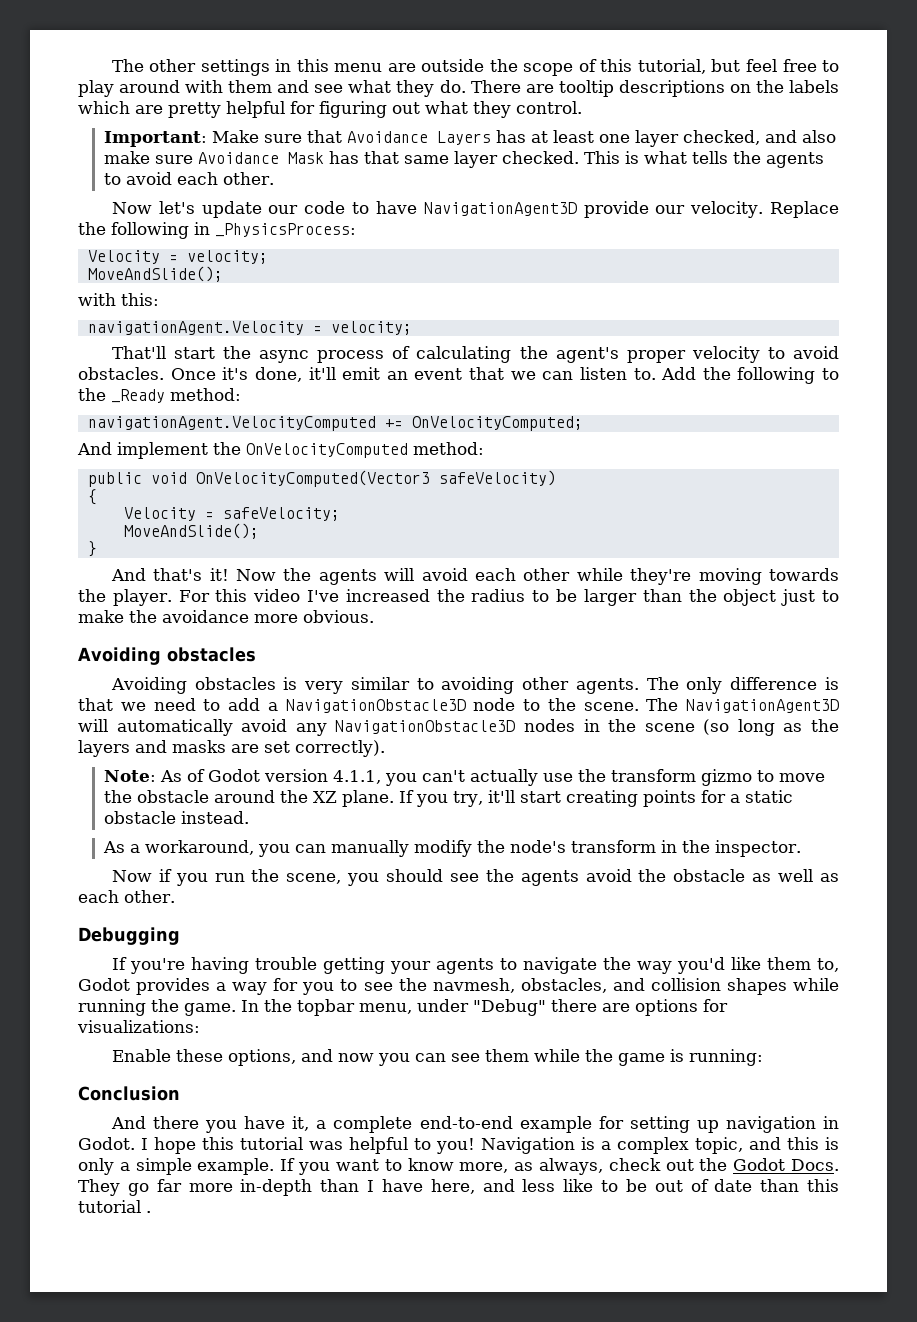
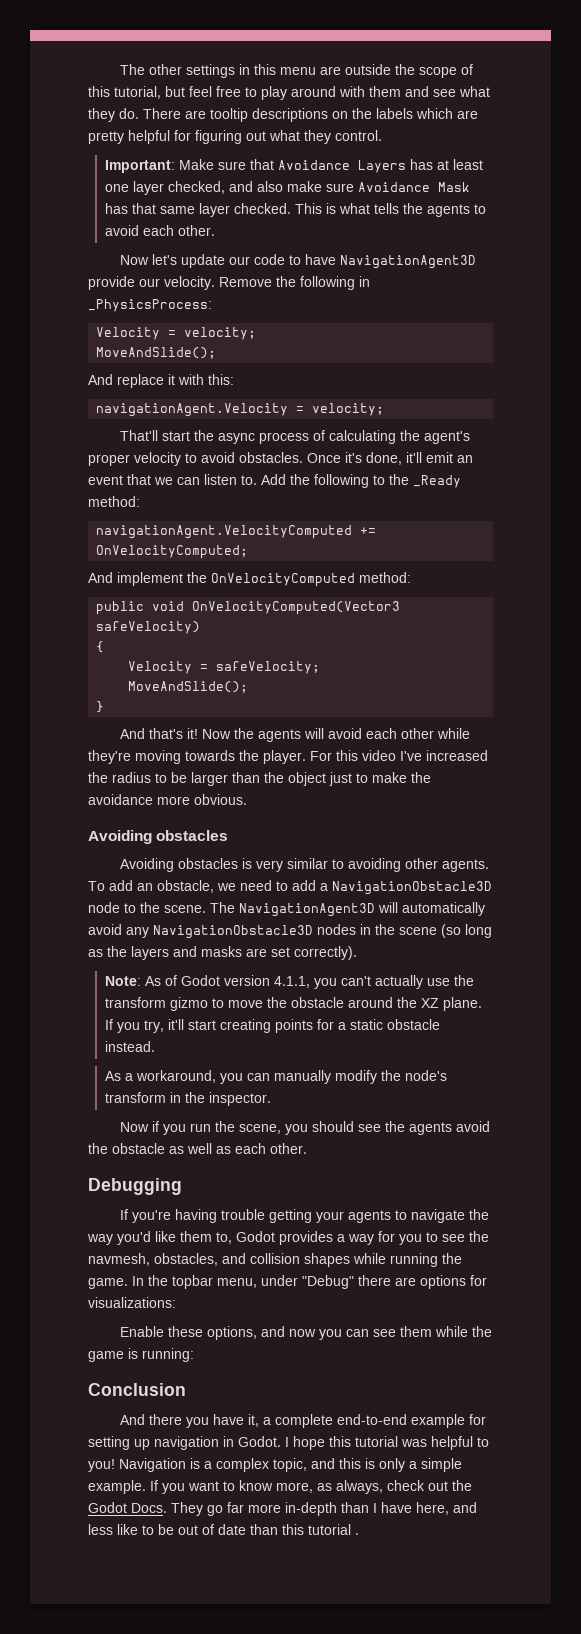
- Replace the following in _PhysicsProcess:
+ Remove the following in _PhysicsProcess:
- with this:
+ And replace it with this:
- The only difference is that we need to add a NavigationObstacle3D node to the scene.
+ To add an obstacle, we need to add a NavigationObstacle3D node to the scene.

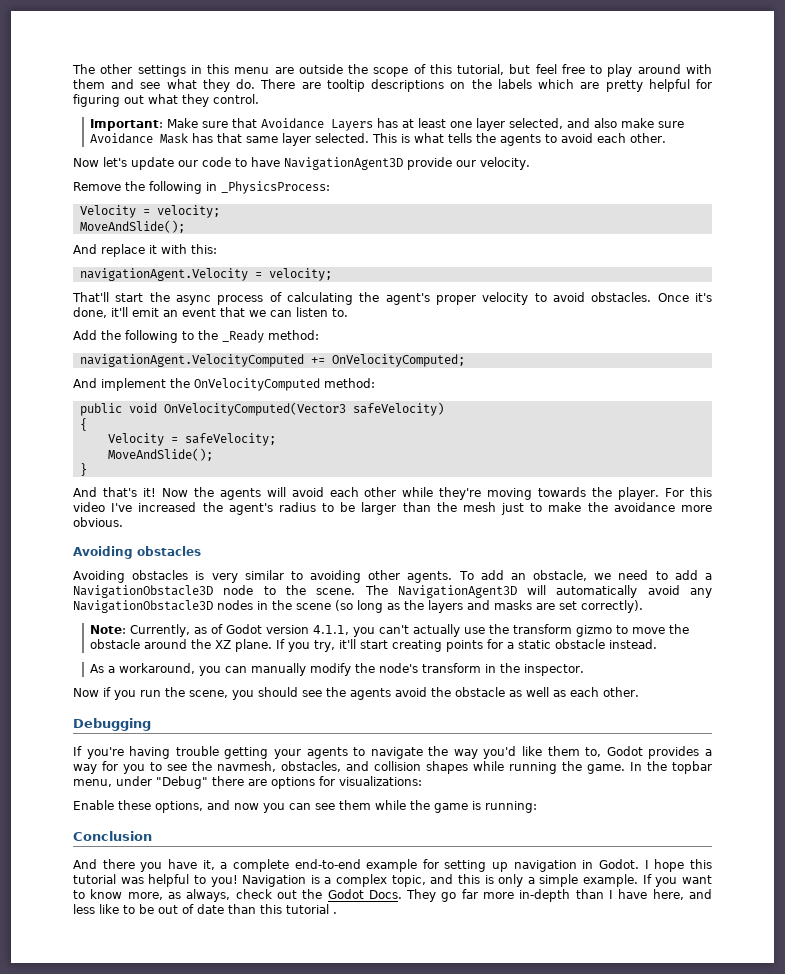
- Important: Make sure that Avoidance Layers has at least one layer checked, and also make sure Avoidance Mask has that same layer checked.
+ Important: Make sure that Avoidance Layers has at least one layer selected, and also make sure Avoidance Mask has that same layer selected.
- Now let's update our code to have NavigationAgent3D provide our velocity. Remove the following in _PhysicsProcess:
+ Now let's update our code to have NavigationAgent3D provide our velocity.
+ Remove the following in _PhysicsProcess:
- Once it's done, it'll emit an event that we can listen to. Add the following to the _Ready method:
+ Once it's done, it'll emit an event that we can listen to.
+ Add the following to the _Ready method:
- For this video I've increased the radius to be larger than the object just to make the avoidance more obvious.
+ For this video I've increased the agent's radius to be larger than the mesh just to make the avoidance more obvious.
- Note: As of Godot version 4.1.1, you can't actually use the transform gizmo to move the obstacle around the XZ plane.
+ Note: Currently, as of Godot version 4.1.1, you can't actually use the transform gizmo to move the obstacle around the XZ plane.

